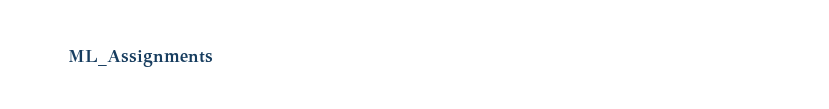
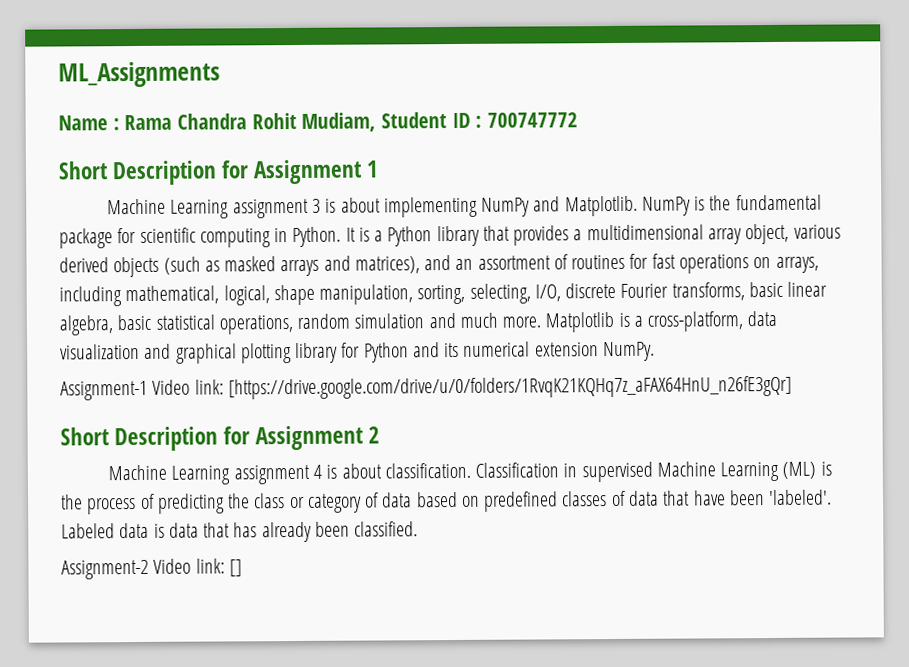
+ Name : Rama Chandra Rohit Mudiam, Student ID : 700747772
+ Short Description for Assignment 1
+ Machine Learning assignment 3 is about implementing NumPy and Matplotlib. NumPy is the fundamental package for scientific computing in Python. It is a Python library that provides a multidimensional array object, various derived objects (such as masked arrays and matrices), and an assortment of routines for fast operations on arrays, including mathematical, logical, shape manipulation, sorting, selecting, I/O, discrete Fourier transforms, basic linear algebra, basic statistical operations, random simulation and much more. Matplotlib is a cross-platform, data visualization and graphical plotting library for Python and its numerical extension NumPy.
+ Assignment-1 Video link: [https://drive.google.com/drive/u/0/folders/1RvqK21KQHq7z_aFAX64HnU_n26fE3gQr]
+ Short Description for Assignment 2
+ Machine Learning assignment 4 is about classification. Classification in supervised Machine Learning (ML) is the process of predicting the class or category of data based on predefined classes of data that have been 'labeled'. Labeled data is data that has already been classified.
+ Assignment-2 Video link: []

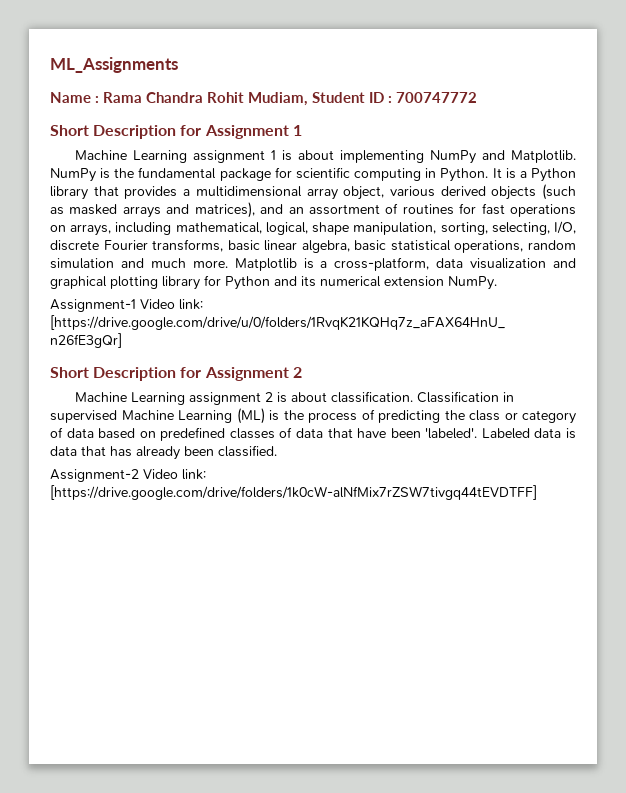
- Machine Learning assignment 3 is about implementing NumPy and Matplotlib.
+ Machine Learning assignment 1 is about implementing NumPy and Matplotlib.
- Machine Learning assignment 4 is about classification.
+ Machine Learning assignment 2 is about classification.
- Assignment-2 Video link: []
+ Assignment-2 Video link: [https://drive.google.com/drive/folders/1k0cW-alNfMix7rZSW7tivgq44tEVDTFF]

